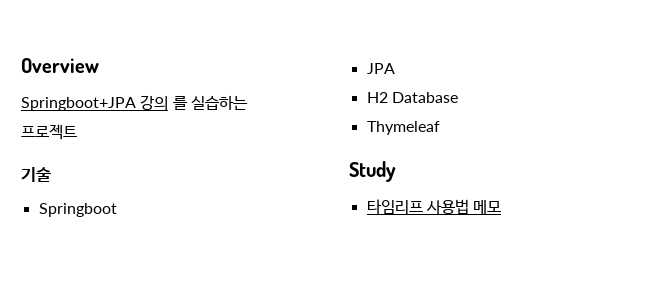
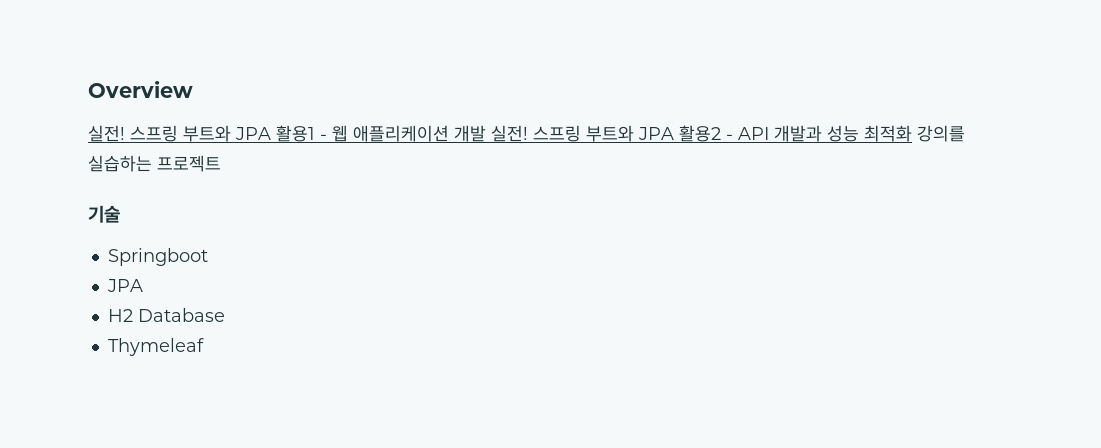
- Springboot+JPA 강의 를 실습하는 프로젝트
+ 실전! 스프링 부트와 JPA 활용1 - 웹 애플리케이션 개발 실전! 스프링 부트와 JPA 활용2 - API 개발과 성능 최적화 강의를 실습하는 프로젝트
- Study
- 타임리프 사용법 메모

